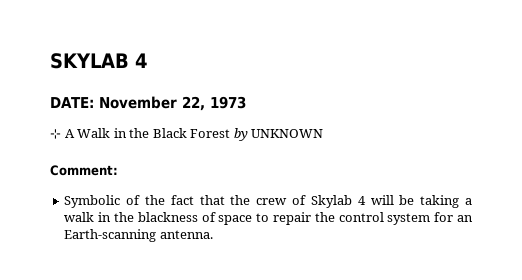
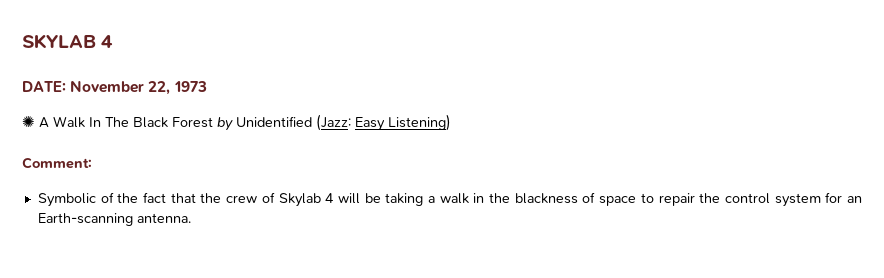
- ⊹ A Walk in the Black Forest by UNKNOWN
+ ✺ A Walk In The Black Forest by Unidentified (Jazz: Easy Listening)

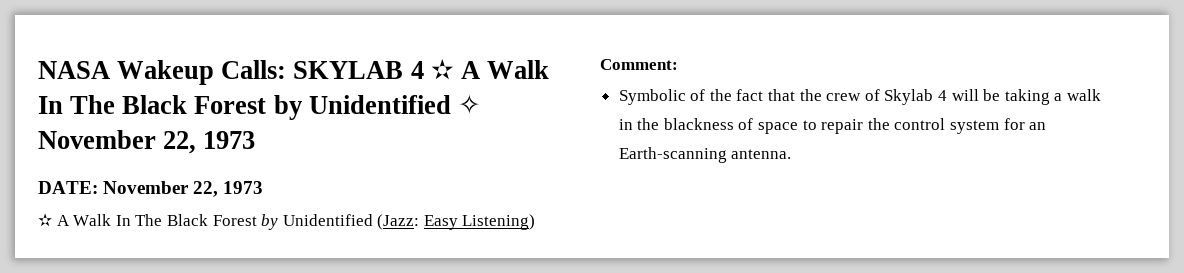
- SKYLAB 4
+ NASA Wakeup Calls: SKYLAB 4 ✫ A Walk In The Black Forest by Unidentified ✧ November 22, 1973
- ✺ A Walk In The Black Forest by Unidentified (Jazz: Easy Listening)
+ ✫ A Walk In The Black Forest by Unidentified (Jazz: Easy Listening)

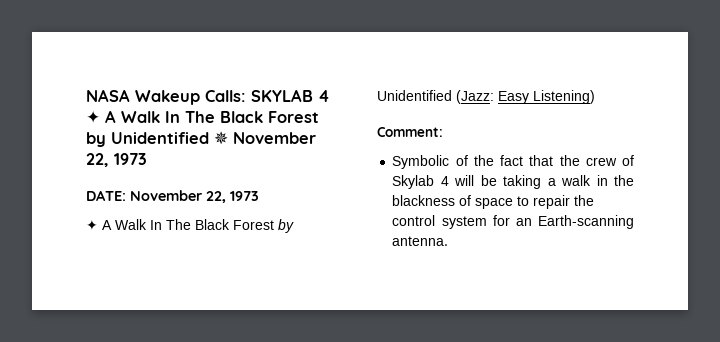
- NASA Wakeup Calls: SKYLAB 4 ✫ A Walk In The Black Forest by Unidentified ✧ November 22, 1973
+ NASA Wakeup Calls: SKYLAB 4 ✦ A Walk In The Black Forest by Unidentified ✵ November 22, 1973
- ✫ A Walk In The Black Forest by Unidentified (Jazz: Easy Listening)
+ ✦ A Walk In The Black Forest by Unidentified (Jazz: Easy Listening)

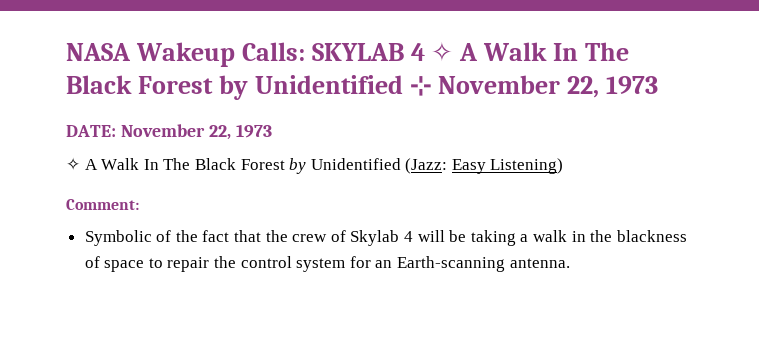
- NASA Wakeup Calls: SKYLAB 4 ✦ A Walk In The Black Forest by Unidentified ✵ November 22, 1973
+ NASA Wakeup Calls: SKYLAB 4 ✧ A Walk In The Black Forest by Unidentified ⊹ November 22, 1973
- ✦ A Walk In The Black Forest by Unidentified (Jazz: Easy Listening)
+ ✧ A Walk In The Black Forest by Unidentified (Jazz: Easy Listening)

